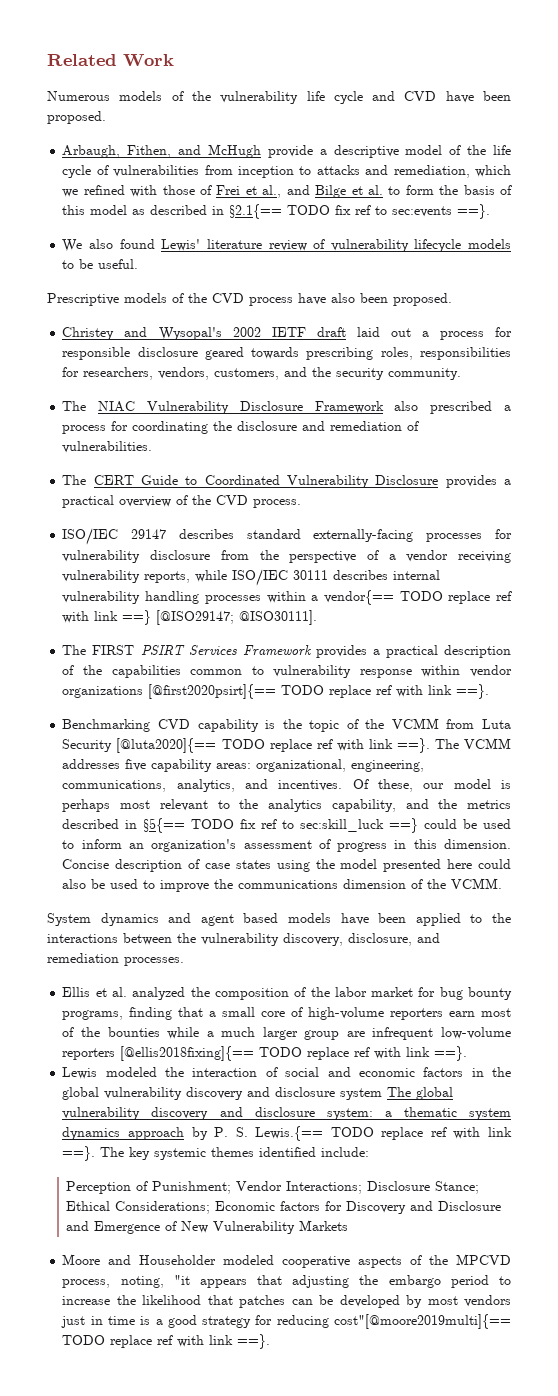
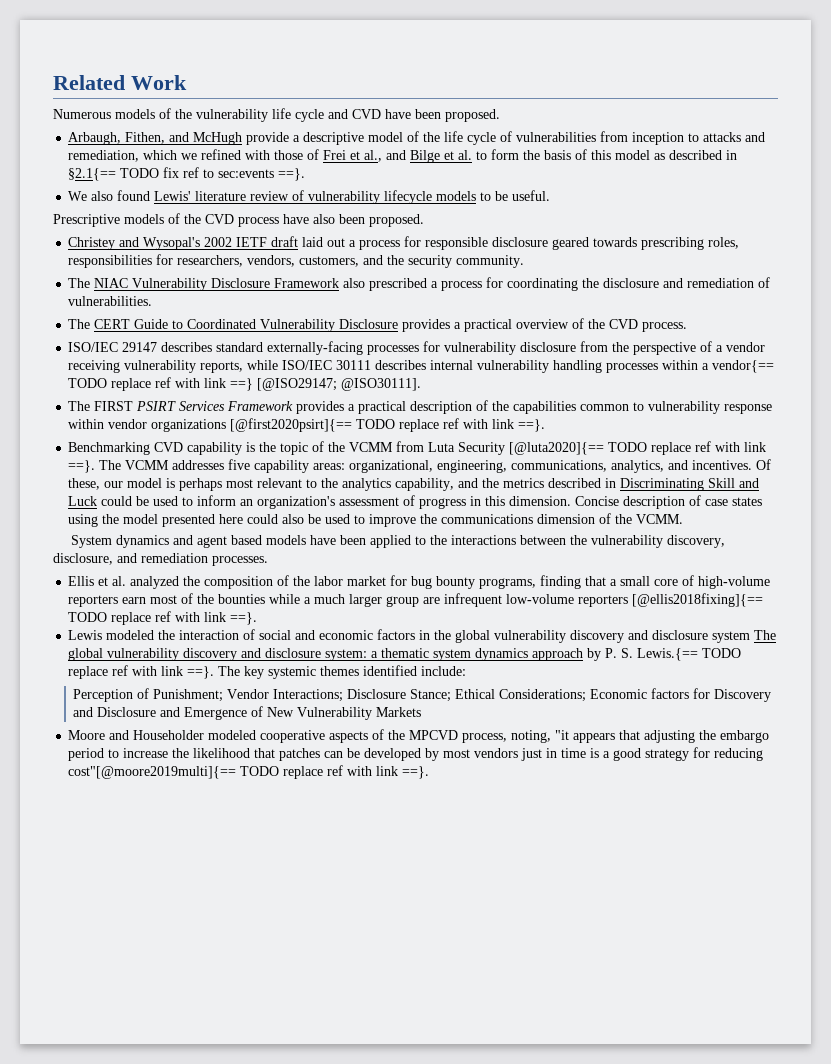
- Of these, our model is perhaps most relevant to the analytics capability, and the metrics described in §5{== TODO fix ref to sec:skill_luck ==} could be used to inform an organization's assessment of progress in this dimension.
+ Of these, our model is perhaps most relevant to the analytics capability, and the metrics described in Discriminating Skill and Luck could be used to inform an organization's assessment of progress in this dimension.

